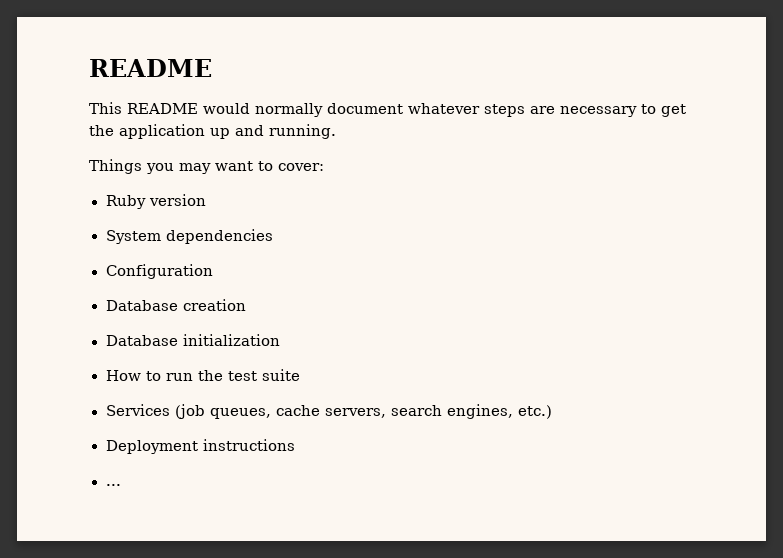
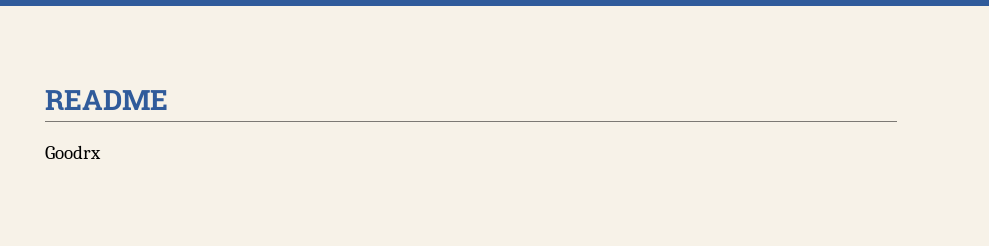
- This README would normally document whatever steps are necessary to get the application up and running.
- Things you may want to cover:
- Ruby version
- System dependencies
- Configuration
- Database creation
- Database initialization
- How to run the test suite
- Services (job queues, cache servers, search engines, etc.)
- Deployment instructions
- ...
+ Goodrx

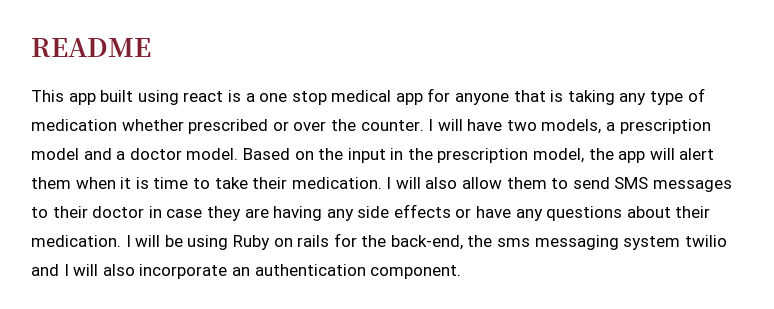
- Goodrx
+ This app built using react is a one stop medical app for anyone that is taking any type of medication whether prescribed or over the counter. I will have two models, a prescription model and a doctor model. Based on the input in the prescription model, the app will alert them when it is time to take their medication. I will also allow them to send SMS messages to their doctor in case they are having any side effects or have any questions about their medication. I will be using Ruby on rails for the back-end, the sms messaging system twilio and I will also incorporate an authentication component.

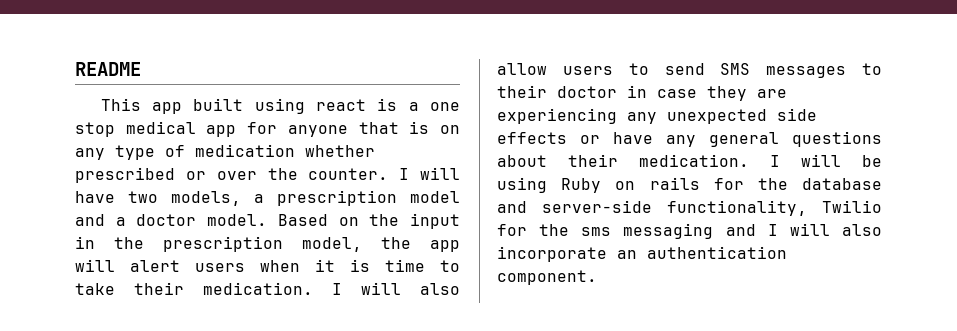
- This app built using react is a one stop medical app for anyone that is taking any type of medication whether prescribed or over the counter.
+ This app built using react is a one stop medical app for anyone that is on any type of medication whether prescribed or over the counter.
- Based on the input in the prescription model, the app will alert them when it is time to take their medication.
+ Based on the input in the prescription model, the app will alert users when it is time to take their medication.
- I will also allow them to send SMS messages to their doctor in case they are having any side effects or have any questions about their medication.
+ I will also allow users to send SMS messages to their doctor in case they are experiencing any unexpected side effects or have any general questions about their medication.
- I will be using Ruby on rails for the back-end, the sms messaging system twilio and I will also incorporate an authentication component.
+ I will be using Ruby on rails for the database and server-side functionality, Twilio for the sms messaging and I will also incorporate an authentication component.

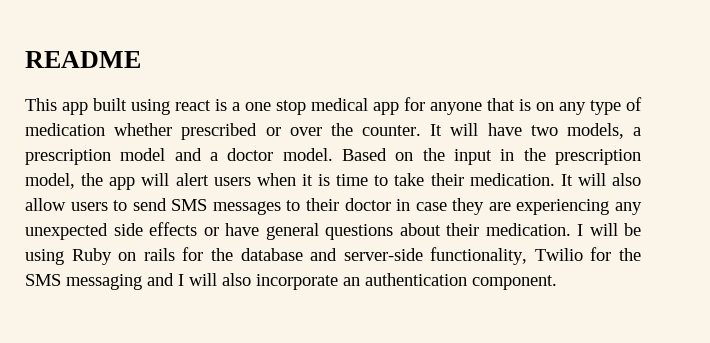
- I will have two models, a prescription model and a doctor model.
+ It will have two models, a prescription model and a doctor model.
- I will also allow users to send SMS messages to their doctor in case they are experiencing any unexpected side effects or have any general questions about their medication.
+ It will also allow users to send SMS messages to their doctor in case they are experiencing any unexpected side effects or have general questions about their medication.
- I will be using Ruby on rails for the database and server-side functionality, Twilio for the sms messaging and I will also incorporate an authentication component.
+ I will be using Ruby on rails for the database and server-side functionality, Twilio for the SMS messaging and I will also incorporate an authentication component.

